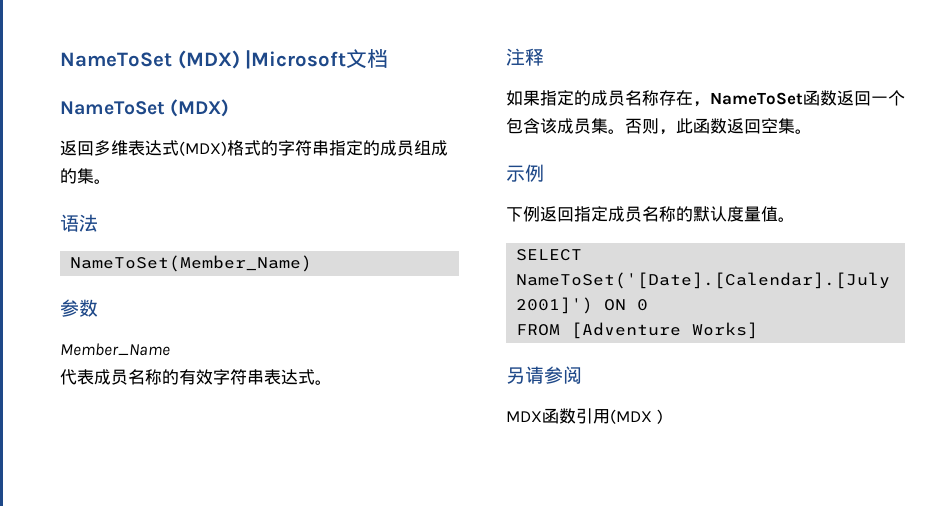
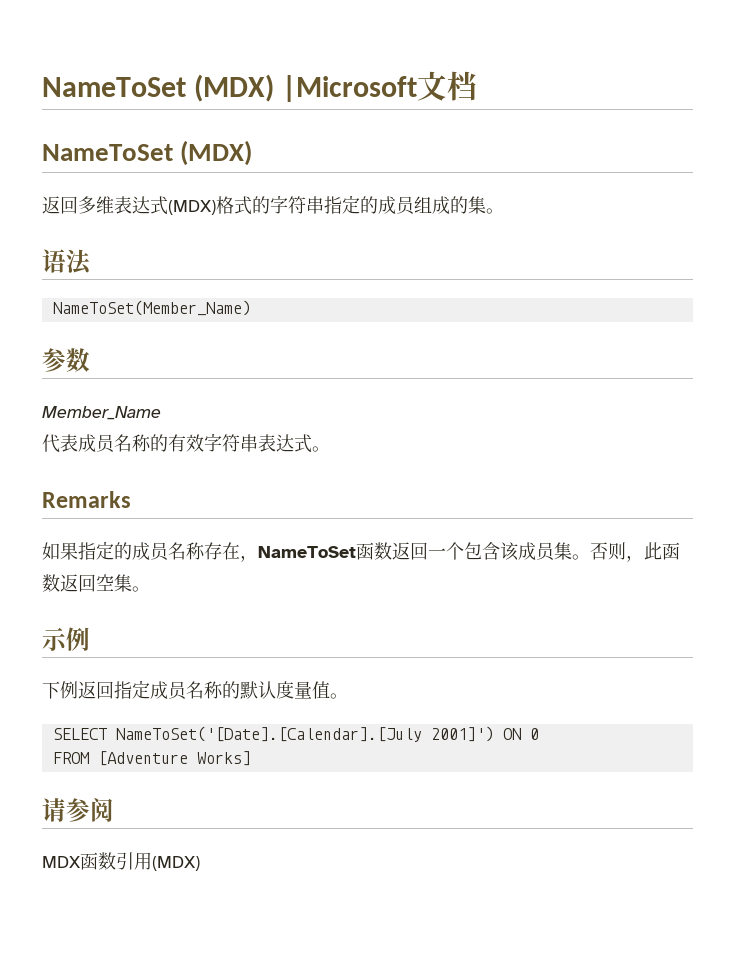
- 注释
+ Remarks
- 另请参阅
+ 请参阅
- MDX函数引用(MDX )
+ MDX函数引用(MDX)

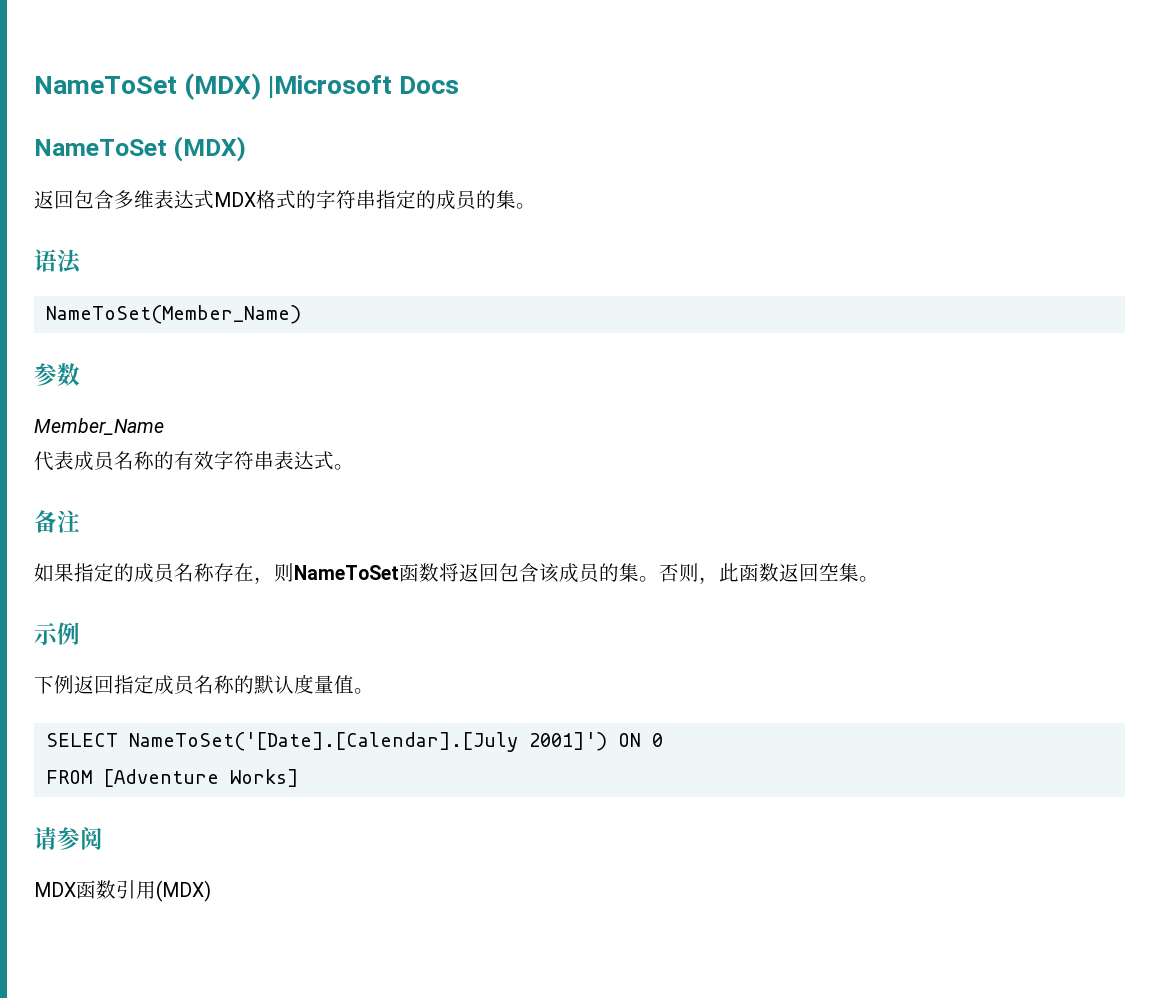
- NameToSet (MDX) |Microsoft文档
+ NameToSet (MDX) |Microsoft Docs
- 返回多维表达式(MDX)格式的字符串指定的成员组成的集。
+ 返回包含多维表达式MDX格式的字符串指定的成员的集。
- Remarks
+ 备注
- 如果指定的成员名称存在，NameToSet函数返回一个包含该成员集。
+ 如果指定的成员名称存在，则NameToSet函数将返回包含该成员的集。

